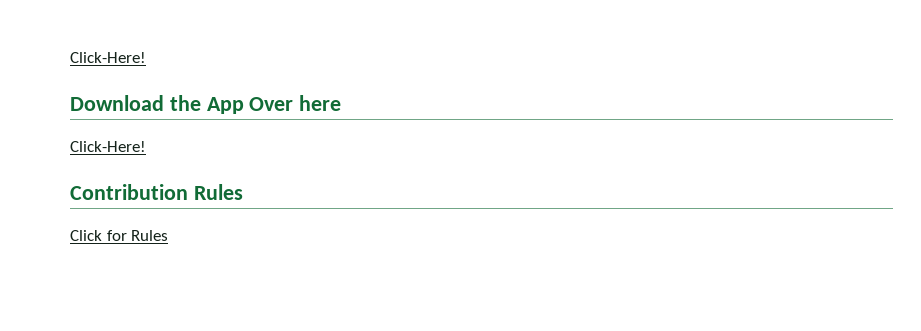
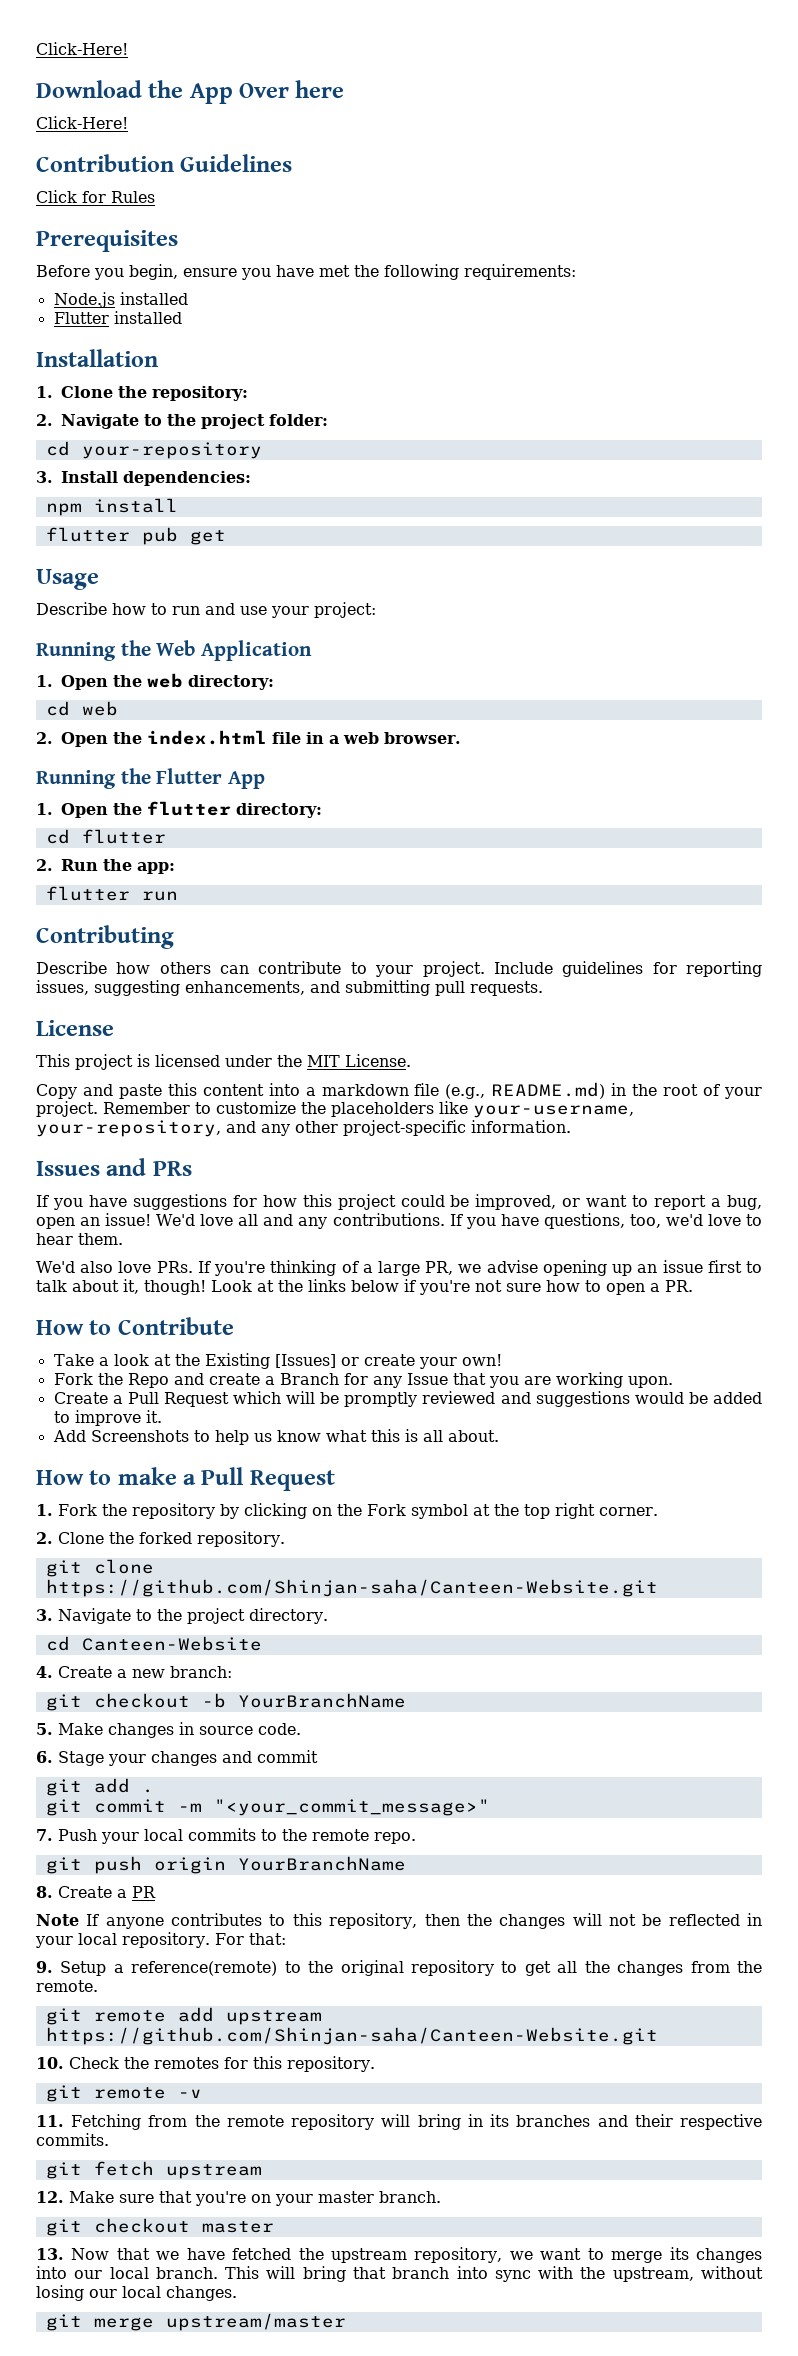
- Contribution Rules
+ Contribution Guidelines
+ Prerequisites
+ Before you begin, ensure you have met the following requirements:
+ Node.js installed
+ Flutter installed
+ Installation
+ 1. Clone the repository:
+ 2. Navigate to the project folder:
+ cd your-repository
+ 3. Install dependencies:
+ npm install
+ flutter pub get
+ Usage
+ Describe how to run and use your project:
+ Running the Web Application
+ 1. Open the web directory:
+ cd web
+ 2. Open the index.html file in a web browser.
+ Running the Flutter App
+ 1. Open the flutter directory:
+ cd flutter
+ 2. Run the app:
+ flutter run
+ Contributing
+ Describe how others can contribute to your project. Include guidelines for reporting issues, suggesting enhancements, and submitting pull requests.
+ License
+ This project is licensed under the MIT License.
+ Copy and paste this content into a markdown file (e.g., README.md) in the root of your project. Remember to customize the placeholders like your-username, your-repository, and any other project-specific information.
+ Issues and PRs
+ If you have suggestions for how this project could be improved, or want to report a bug, open an issue! We'd love all and any contributions. If you have questions, too, we'd love to hear them.
+ We'd also love PRs. If you're thinking of a large PR, we advise opening up an issue first to talk about it, though! Look at the links below if you're not sure how to open a PR.
+ How to Contribute
+ Take a look at the Existing [Issues] or create your own!
+ Fork the Repo and create a Branch for any Issue that you are working upon.
+ Create a Pull Request which will be promptly reviewed and suggestions would be added to improve it.
+ Add Screenshots to help us know what this is all about.
+ How to make a Pull Request
+ 1. Fork the repository by clicking on the Fork symbol at the top right corner.
+ 2. Clone the forked repository.
+ git clone https://github.com/Shinjan-saha/Canteen-Website.git
+ 3. Navigate to the project directory.
+ cd Canteen-Website
+ 4. Create a new branch:
+ git checkout -b YourBranchName
+ 5. Make changes in source code.
+ 6. Stage your changes and commit
+ git add .
+ git commit -m "<your_commit_message>"
+ 7. Push your local commits to the remote repo.
+ git push origin YourBranchName
+ 8. Create a PR
+ Note If anyone contributes to this repository, then the changes will not be reflected in your local repository. For that:
+ 9. Setup a reference(remote) to the original repository to get all the changes from the remote.
+ git remote add upstream https://github.com/Shinjan-saha/Canteen-Website.git
+ 10. Check the remotes for this repository.
+ git remote -v
+ 11. Fetching from the remote repository will bring in its branches and their respective commits.
+ git fetch upstream
+ 12. Make sure that you're on your master branch.
+ git checkout master
+ 13. Now that we have fetched the upstream repository, we want to merge its changes into our local branch. This will bring that branch into sync with the upstream, without losing our local changes.
+ git merge upstream/master

